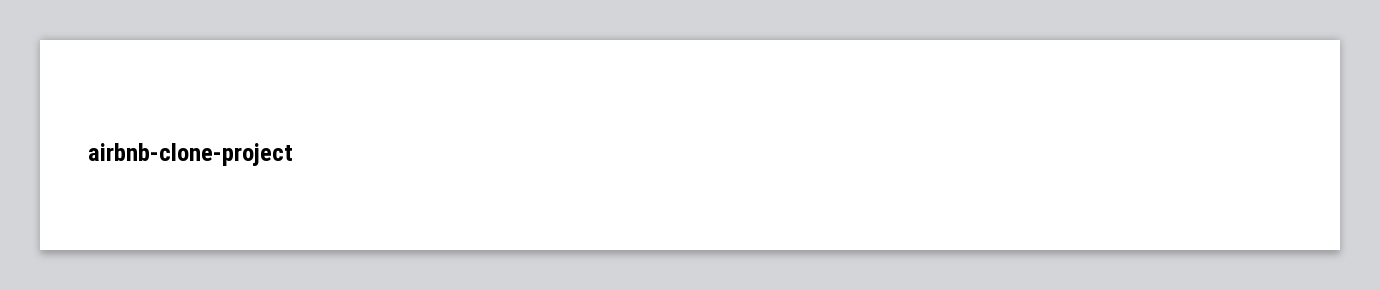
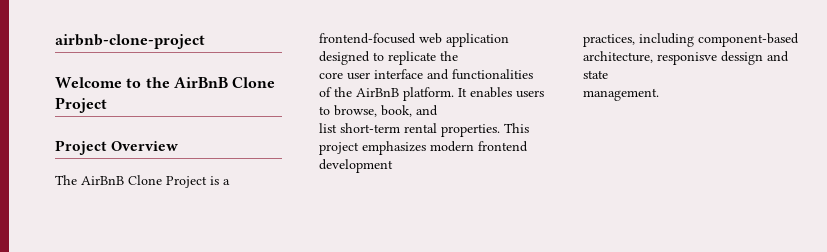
+ Welcome to the AirBnB Clone Project
+ Project Overview
+ The AirBnB Clone Project is a frontend-focused web application designed to replicate the
+ core user interface and functionalities of the AirBnB platform. It enables users to browse, book, and
+ list short-term rental properties. This project emphasizes modern frontend development
+ practices, including component-based architecture, responisve dessign and state
+ management.

